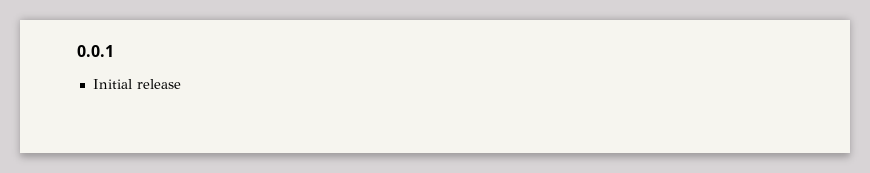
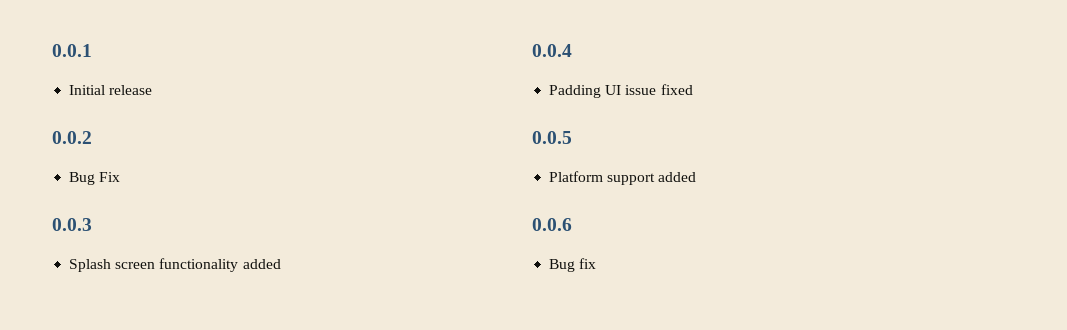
+ 0.0.2
+ Bug Fix
+ 0.0.3
+ Splash screen functionality added
+ 0.0.4
+ Padding UI issue fixed
+ 0.0.5
+ Platform support added
+ 0.0.6
+ Bug fix

